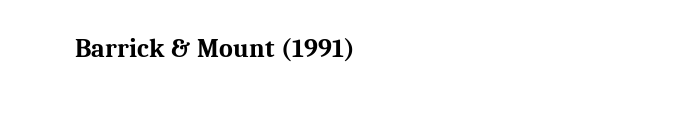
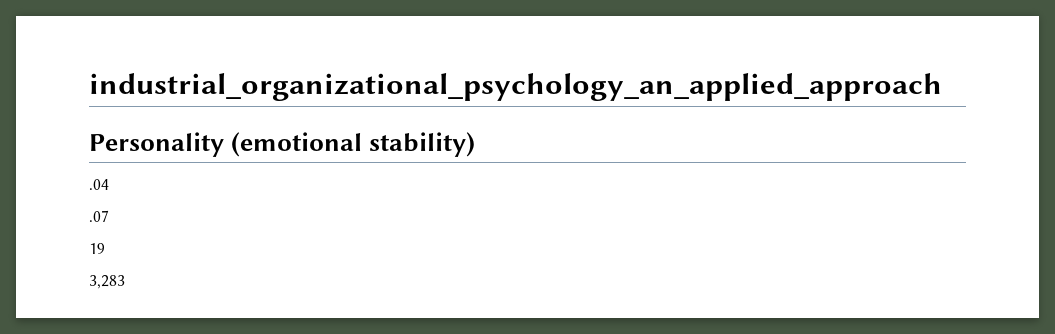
- Barrick & Mount (1991)
+ industrial_organizational_psychology_an_applied_approach
+ Personality (emotional stability)
+ .04
+ .07
+ 19
+ 3,283

